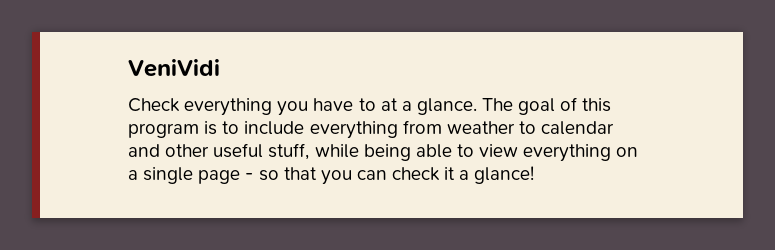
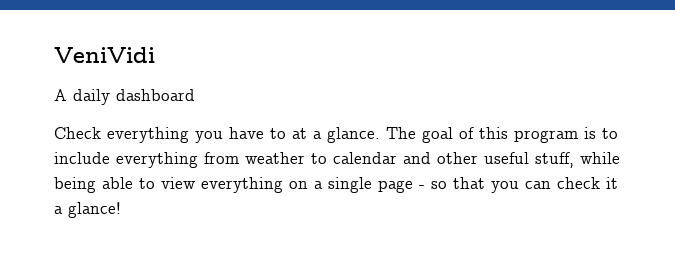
+ A daily dashboard

